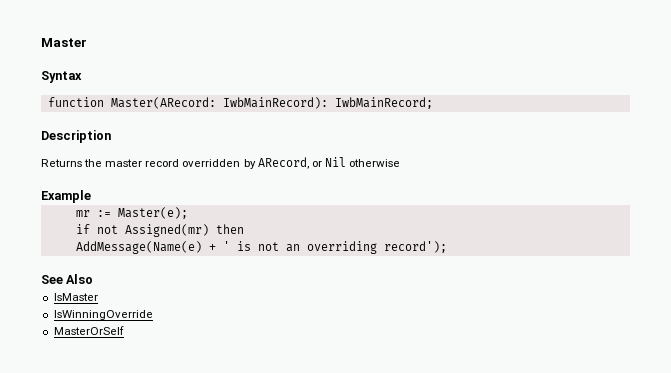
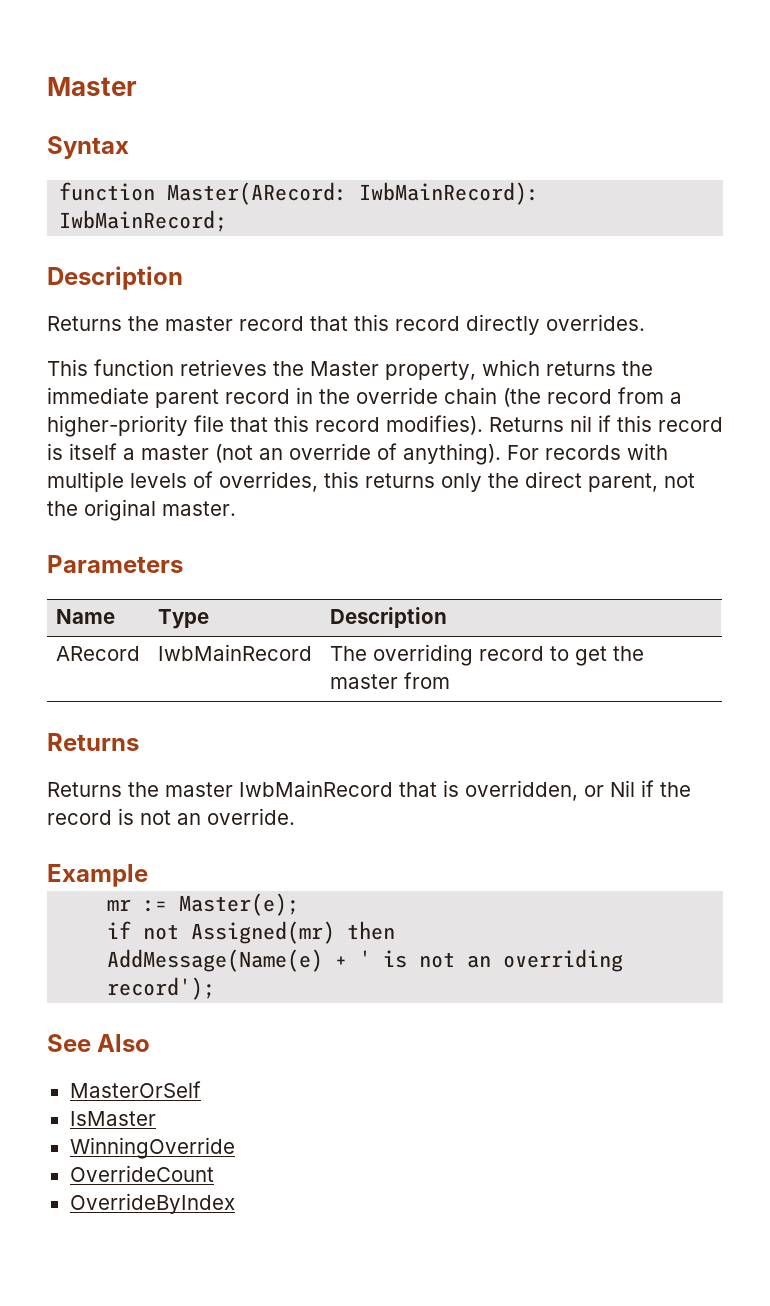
- Returns the master record overridden by ARecord, or Nil otherwise
+ Returns the master record that this record directly overrides.
+ This function retrieves the Master property, which returns the immediate parent record in the override chain (the record from a higher-priority file that this record modifies). Returns nil if this record is itself a master (not an override of anything). For records with multiple levels of overrides, this returns only the direct parent, not the original master.
+ Parameters
+ Name | Type | Description
+ ARecord | IwbMainRecord | The overriding record to get the master from
+ Returns
+ Returns the master IwbMainRecord that is overridden, or Nil if the record is not an override.
+ MasterOrSelf
- IsWinningOverride
- MasterOrSelf
+ WinningOverride
+ OverrideCount
+ OverrideByIndex

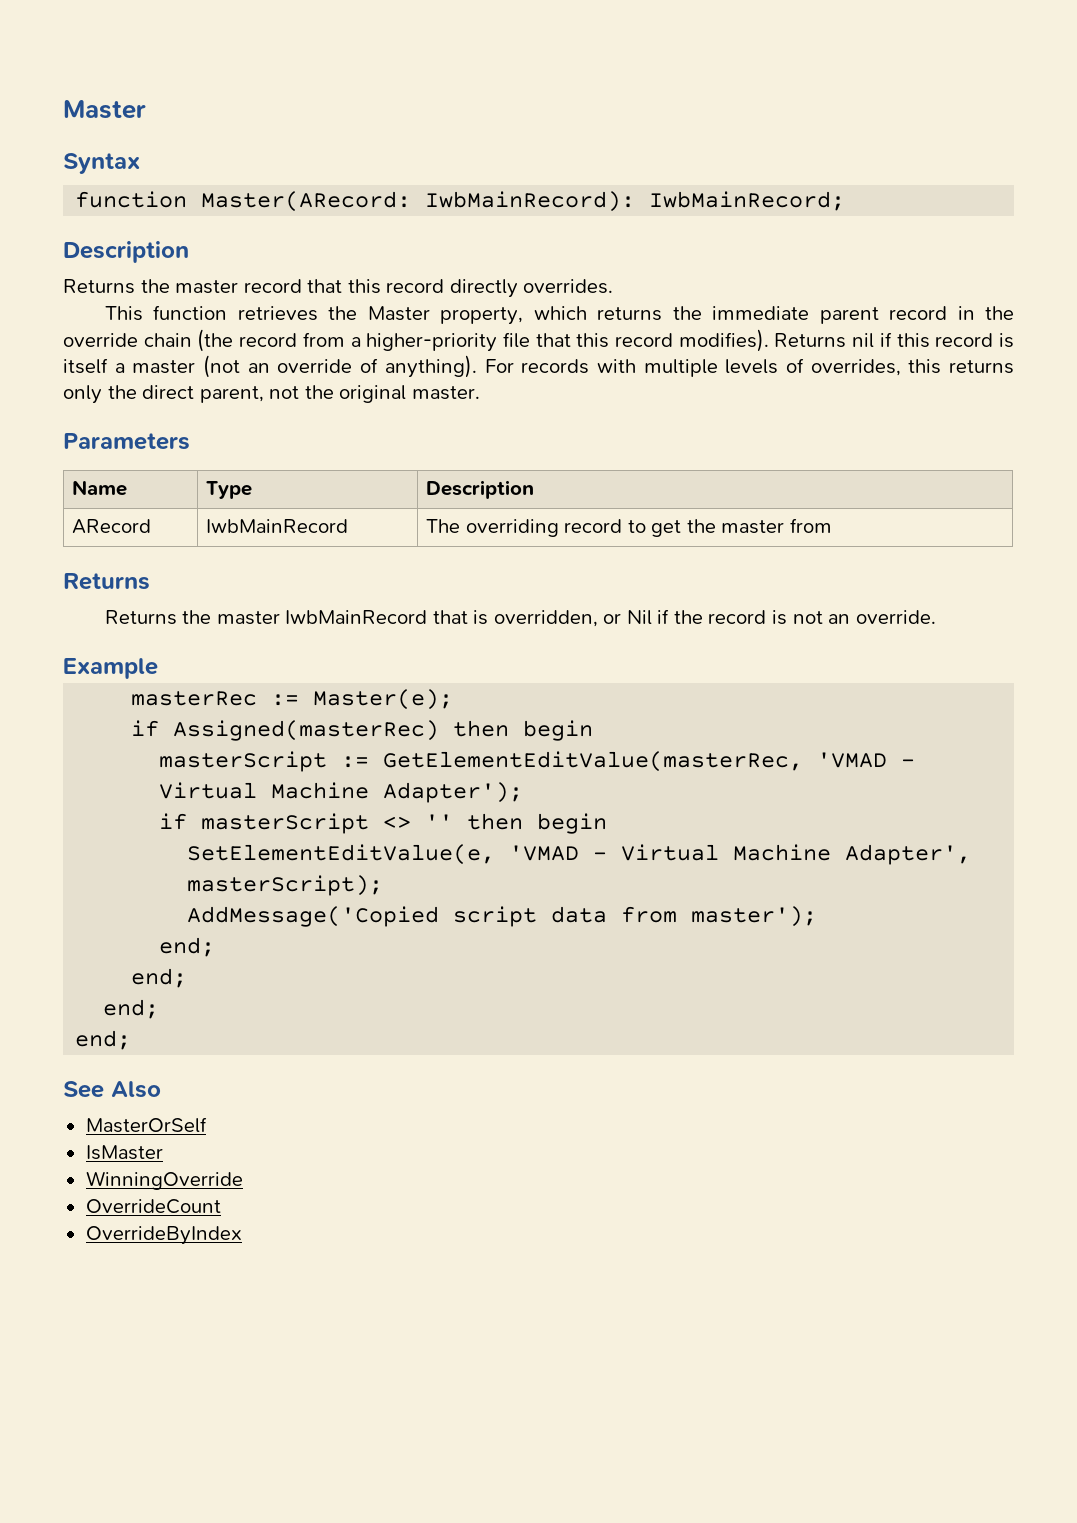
- mr := Master(e);
+ masterRec := Master(e);
- if not Assigned(mr) then
- AddMessage(Name(e) + ' is not an overriding record');
+ if Assigned(masterRec) then begin
+ masterScript := GetElementEditValue(masterRec, 'VMAD - Virtual Machine Adapter');
+ if masterScript <> '' then begin
+ SetElementEditValue(e, 'VMAD - Virtual Machine Adapter', masterScript);
+ AddMessage('Copied script data from master');
+ end;
+ end;
+ end;
+ end;

